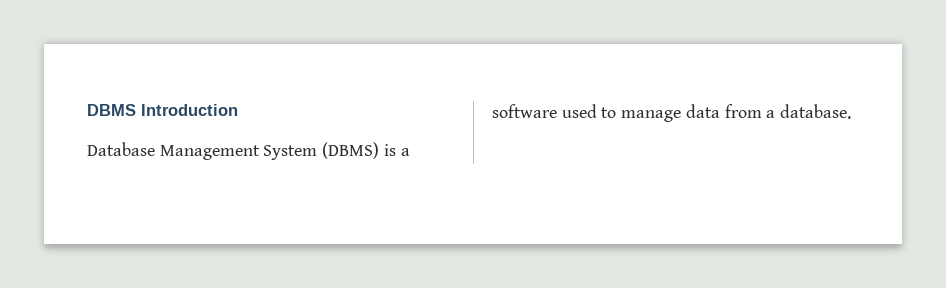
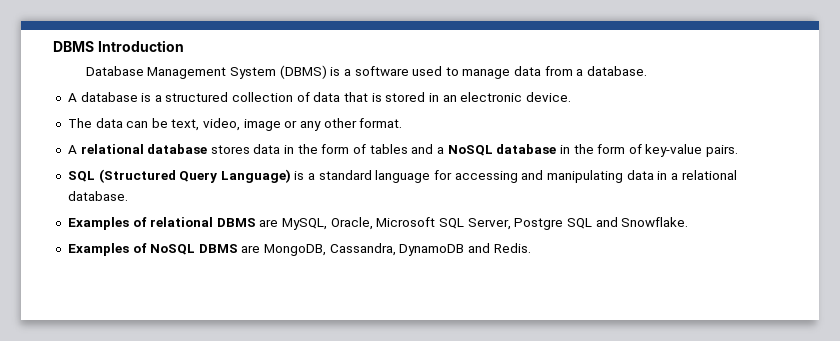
+ A database is a structured collection of data that is stored in an electronic device.
+ The data can be text, video, image or any other format.
+ A relational database stores data in the form of tables and a NoSQL database in the form of key-value pairs.
+ SQL (Structured Query Language) is a standard language for accessing and manipulating data in a relational database.
+ Examples of relational DBMS are MySQL, Oracle, Microsoft SQL Server, Postgre SQL and Snowflake.
+ Examples of NoSQL DBMS are MongoDB, Cassandra, DynamoDB and Redis.

